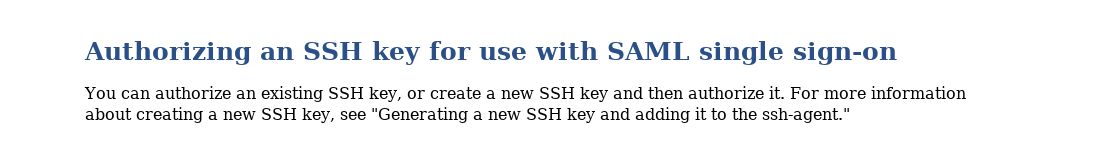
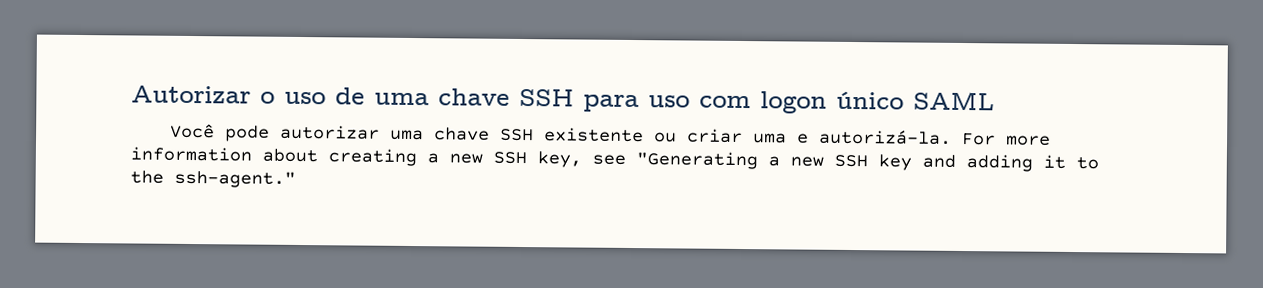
- Authorizing an SSH key for use with SAML single sign-on
- You can authorize an existing SSH key, or create a new SSH key and then authorize it.
+ Autorizar o uso de uma chave SSH para uso com logon único SAML
+ Você pode autorizar uma chave SSH existente ou criar uma e autorizá-la.

